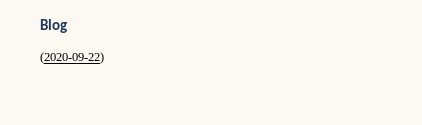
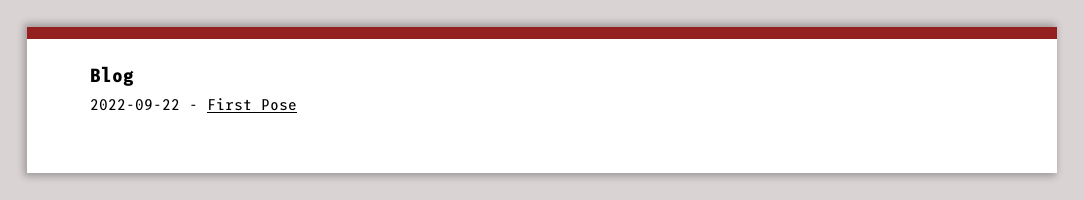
- (2020-09-22)
+ 2022-09-22 - First Pose

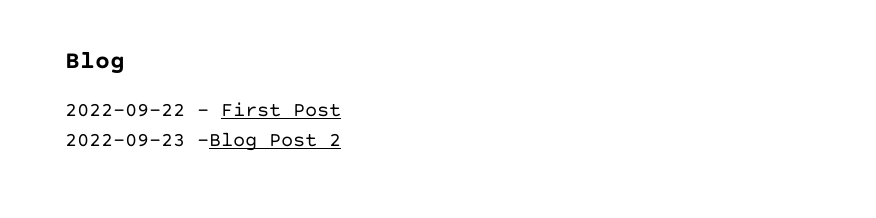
- 2022-09-22 - First Pose
+ 2022-09-22 - First Post
+ 2022-09-23 -Blog Post 2

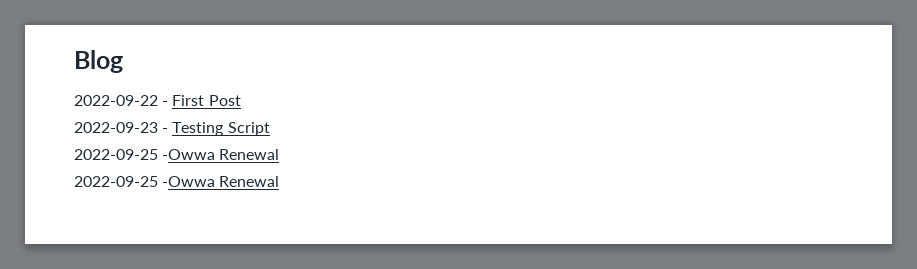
- 2022-09-23 -Blog Post 2
+ 2022-09-23 - Testing Script
+ 2022-09-25 -Owwa Renewal
+ 2022-09-25 -Owwa Renewal

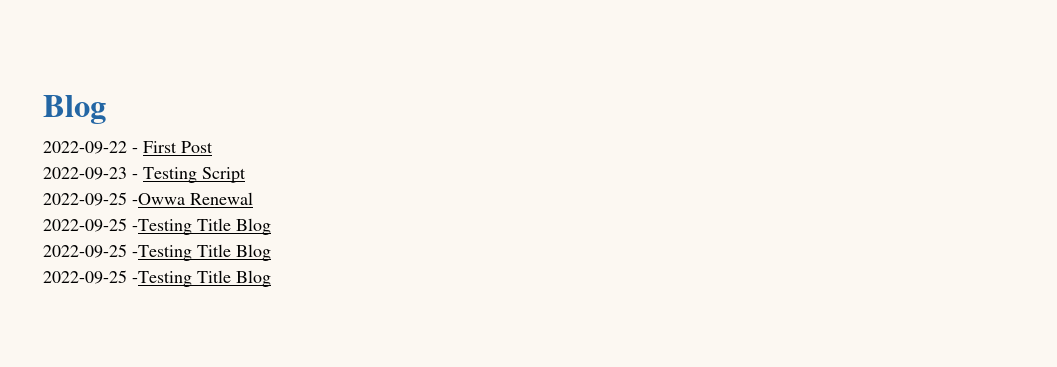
  2022-09-23 - Testing Script
  2022-09-25 -Owwa Renewal
- 2022-09-25 -Owwa Renewal
+ 2022-09-25 -Testing Title Blog
+ 2022-09-25 -Testing Title Blog
+ 2022-09-25 -Testing Title Blog

